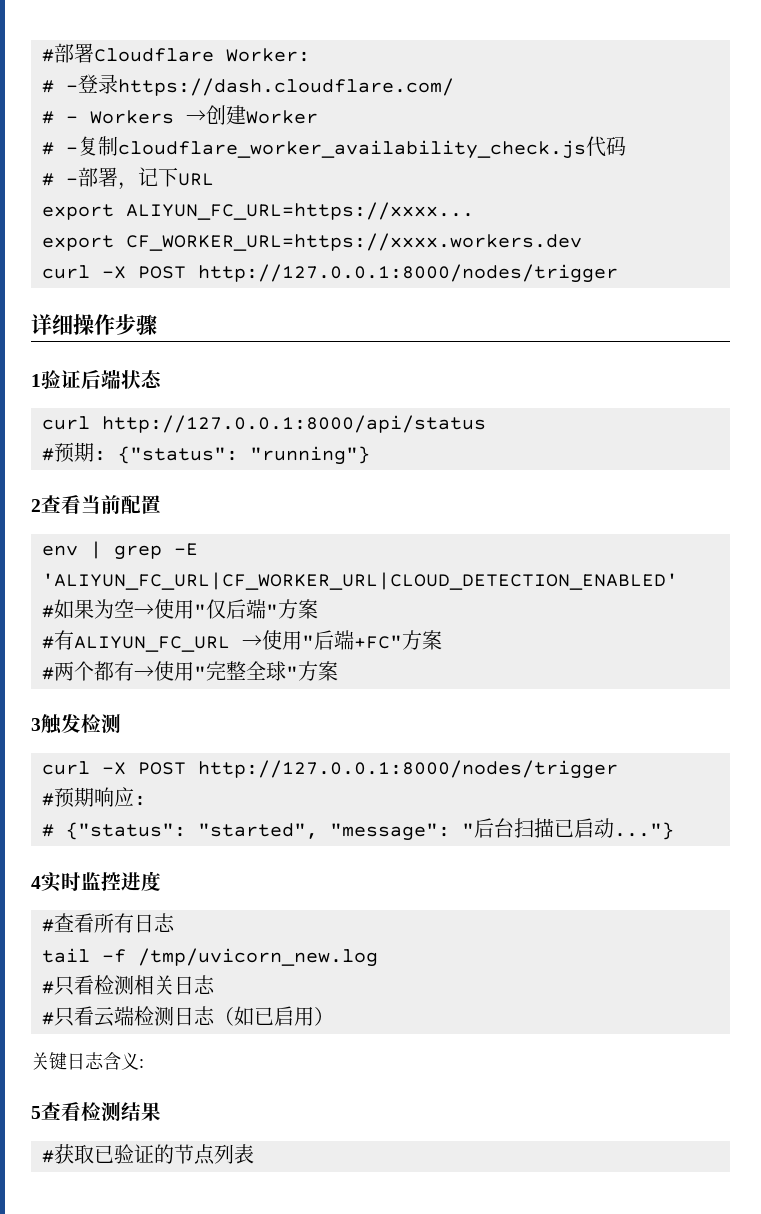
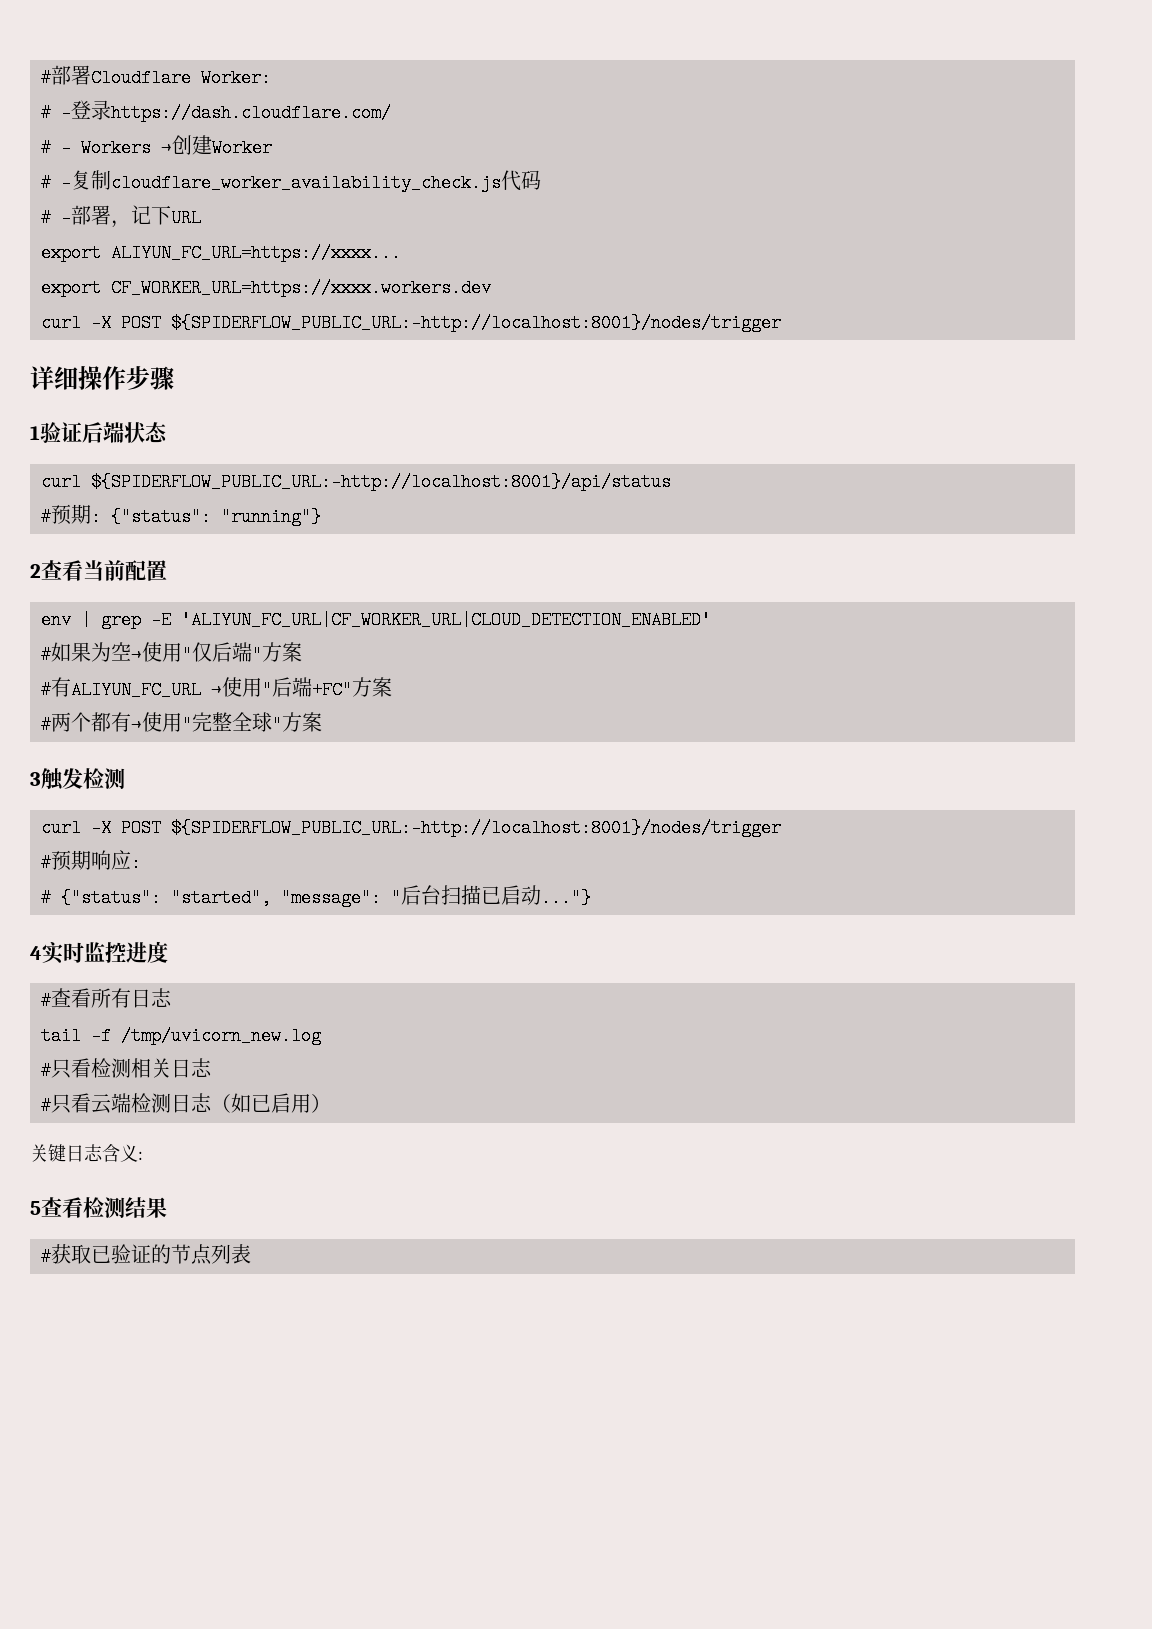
  export CF_WORKER_URL=https://xxxx.workers.dev
- curl -X POST http://127.0.0.1:8000/nodes/trigger
+ curl -X POST ${SPIDERFLOW_PUBLIC_URL:-http://localhost:8001}/nodes/trigger
- curl http://127.0.0.1:8000/api/status
+ curl ${SPIDERFLOW_PUBLIC_URL:-http://localhost:8001}/api/status
  3触发检测
- curl -X POST http://127.0.0.1:8000/nodes/trigger
+ curl -X POST ${SPIDERFLOW_PUBLIC_URL:-http://localhost:8001}/nodes/trigger

